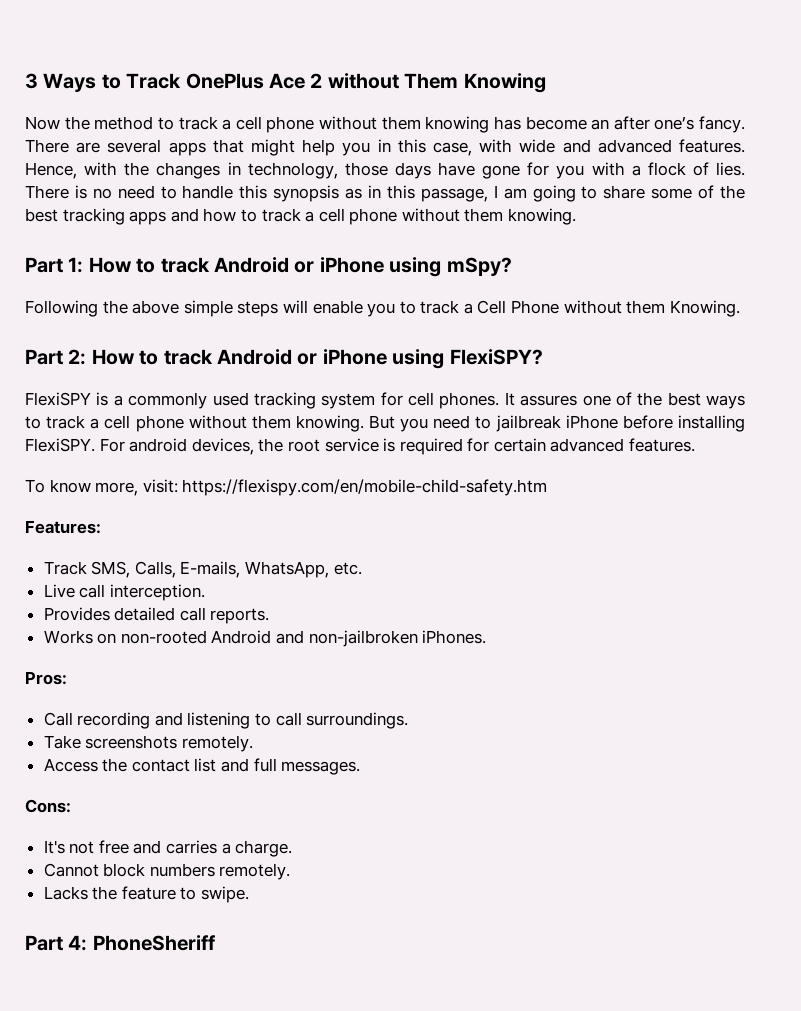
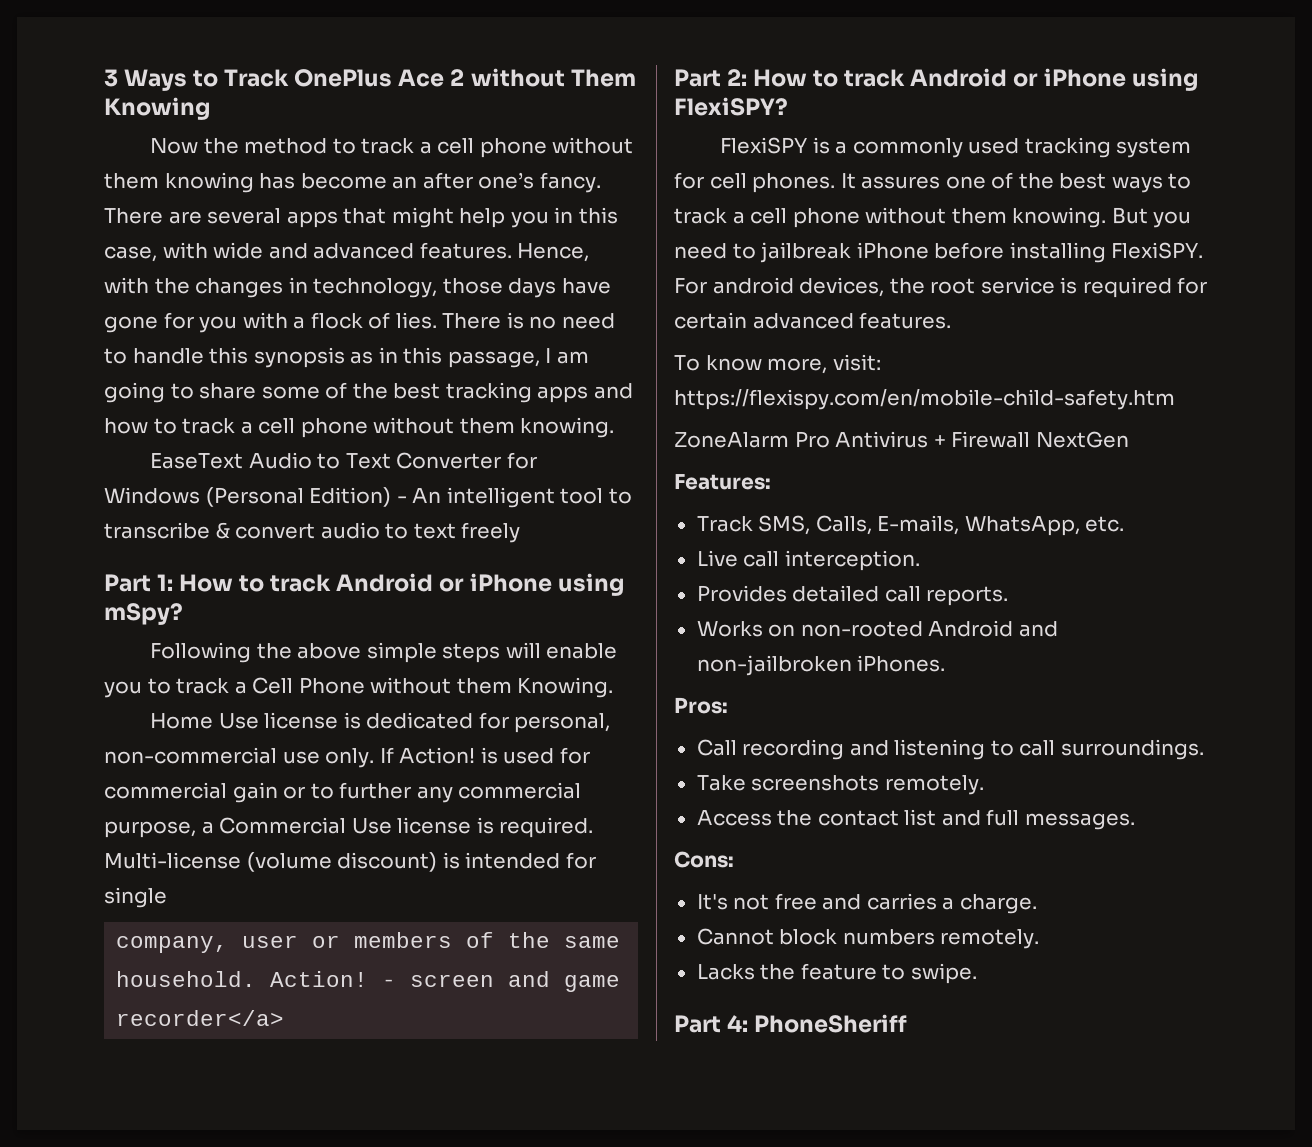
+ EaseText Audio to Text Converter for Windows (Personal Edition) - An intelligent tool to transcribe & convert audio to text freely
+ Home Use license is dedicated for personal, non-commercial use only. If Action! is used for commercial gain or to further any commercial purpose, a Commercial Use license is required. Multi-license (volume discount) is intended for single
+ company, user or members of the same household. Action! - screen and game recorder</a>
+ ZoneAlarm Pro Antivirus + Firewall NextGen

